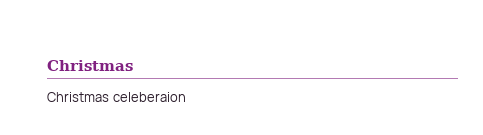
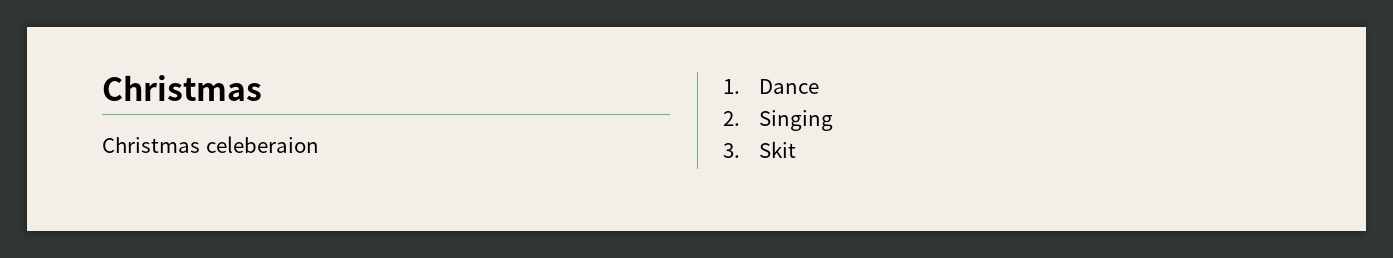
+ 1. Dance
+ 2. Singing
+ 3. Skit

